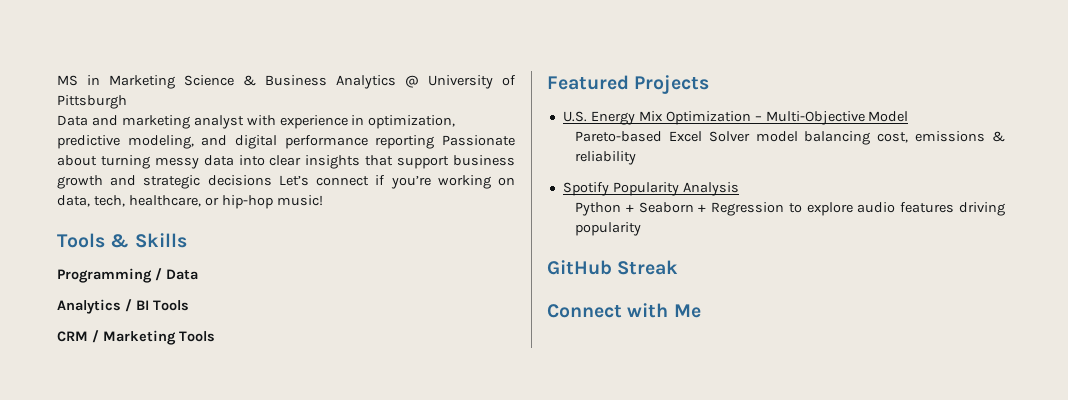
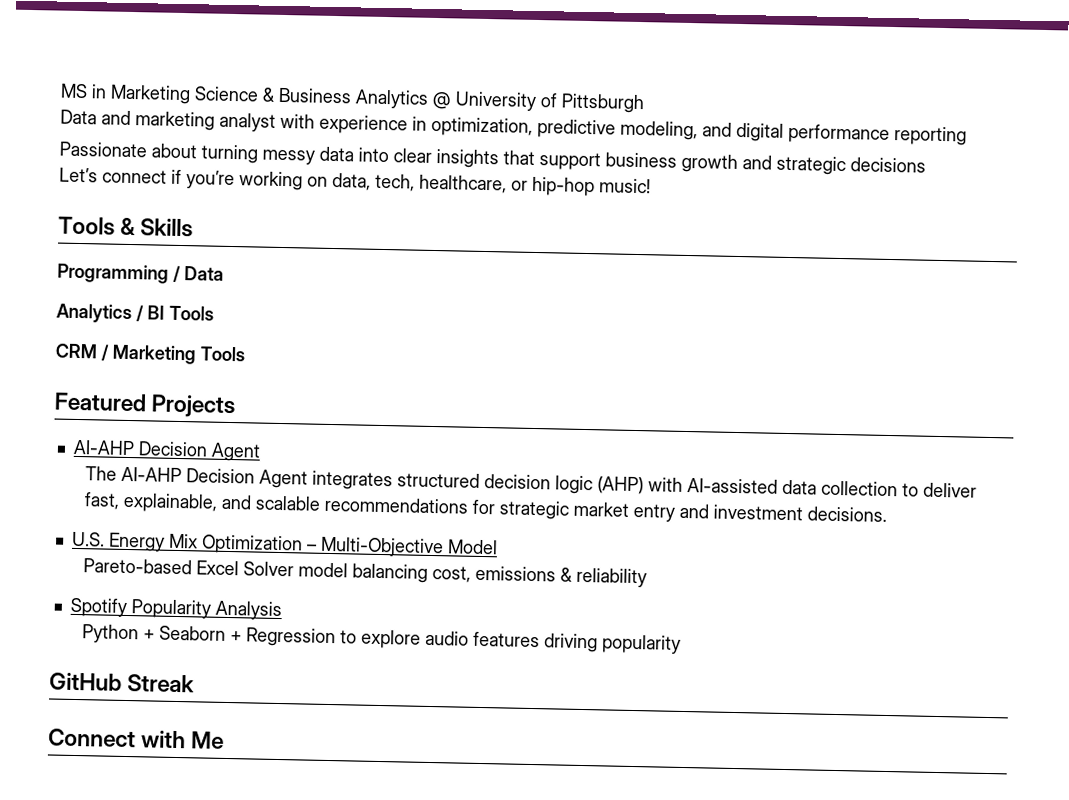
- Data and marketing analyst with experience in optimization, predictive modeling, and digital performance reporting Passionate about turning messy data into clear insights that support business growth and strategic decisions Let’s connect if you’re working on data, tech, healthcare, or hip-hop music!
+ Data and marketing analyst with experience in optimization, predictive modeling, and digital performance reporting
+ Passionate about turning messy data into clear insights that support business growth and strategic decisions
+ Let’s connect if you’re working on data, tech, healthcare, or hip-hop music!
  Featured Projects
+ AI-AHP Decision Agent
+ The AI-AHP Decision Agent integrates structured decision logic (AHP) with AI-assisted data collection to deliver fast, explainable, and scalable recommendations for strategic market entry and investment decisions.

